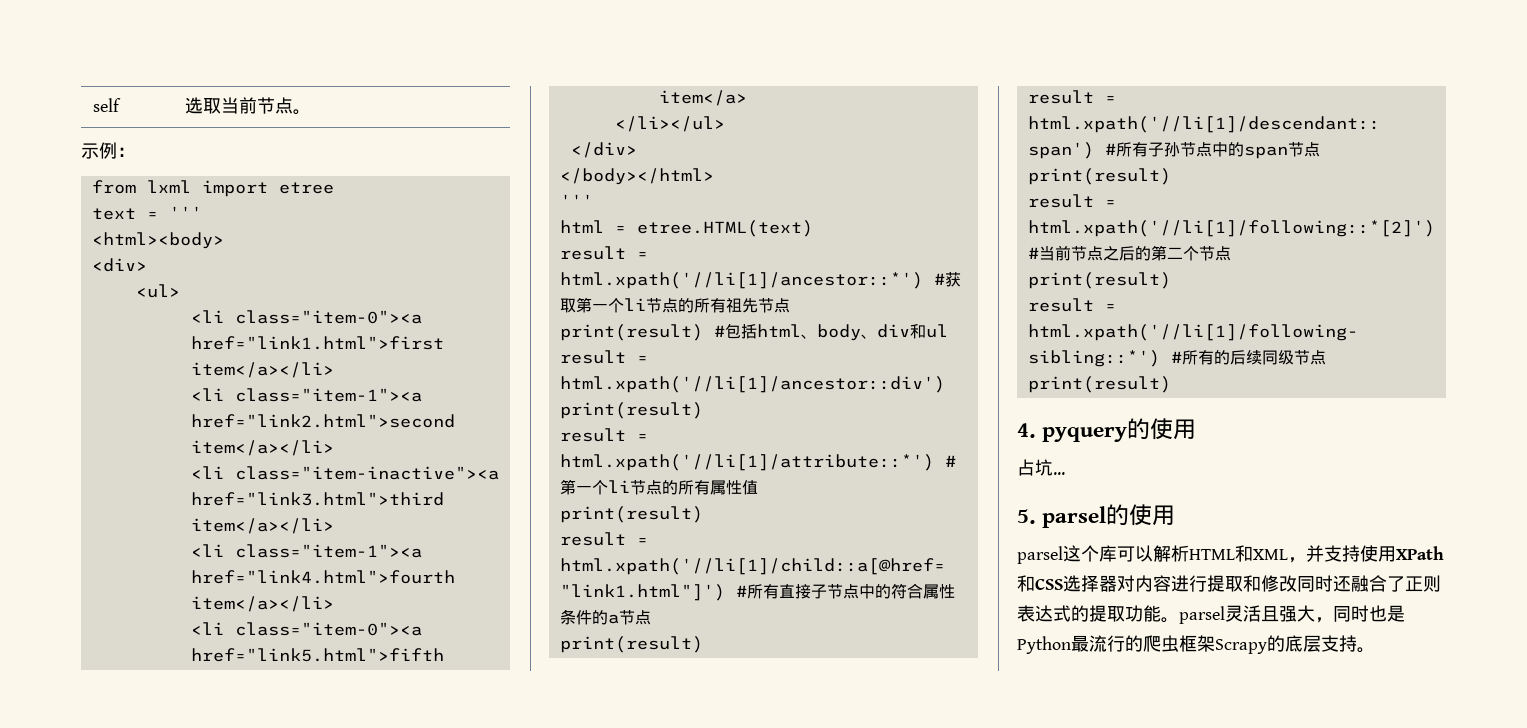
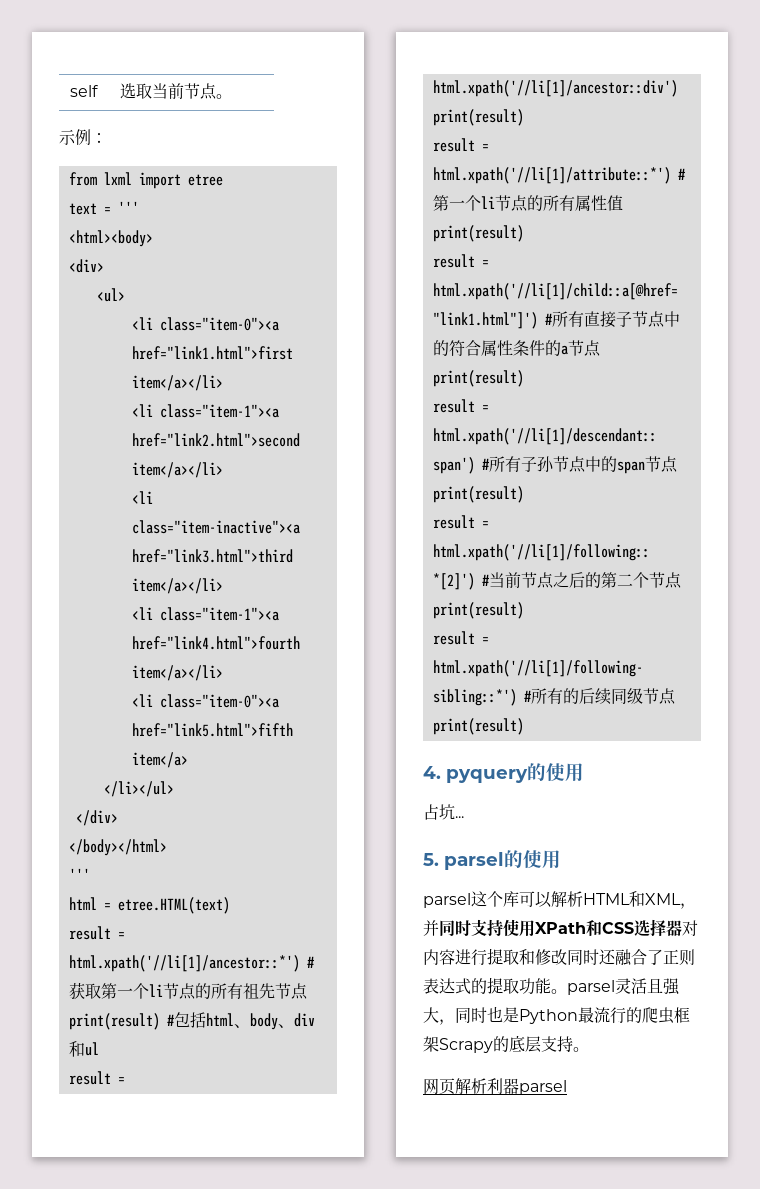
- parsel这个库可以解析HTML和XML，并支持使用XPath和CSS选择器对内容进行提取和修改同时还融合了正则表达式的提取功能。parsel灵活且强大，同时也是Python最流行的爬虫框架Scrapy的底层支持。
+ parsel这个库可以解析HTML和XML，并同时支持使用XPath和CSS选择器对内容进行提取和修改同时还融合了正则表达式的提取功能。parsel灵活且强大，同时也是Python最流行的爬虫框架Scrapy的底层支持。
+ 网页解析利器parsel

